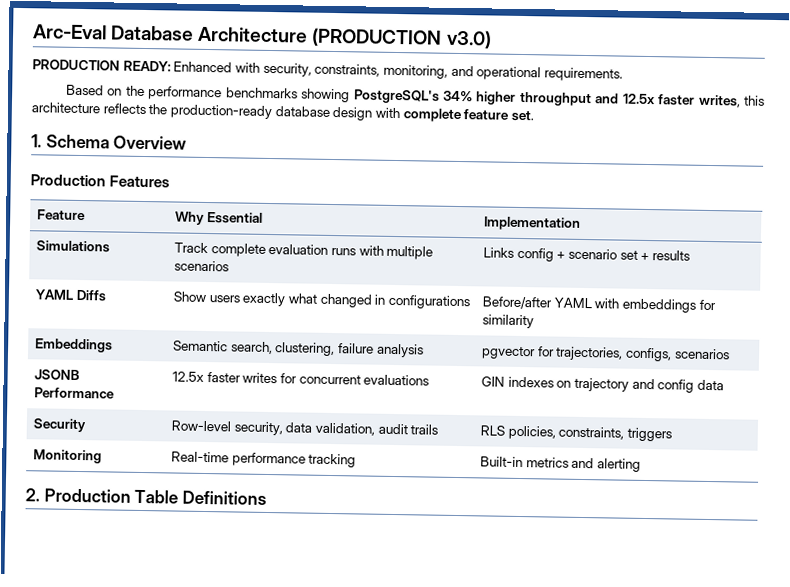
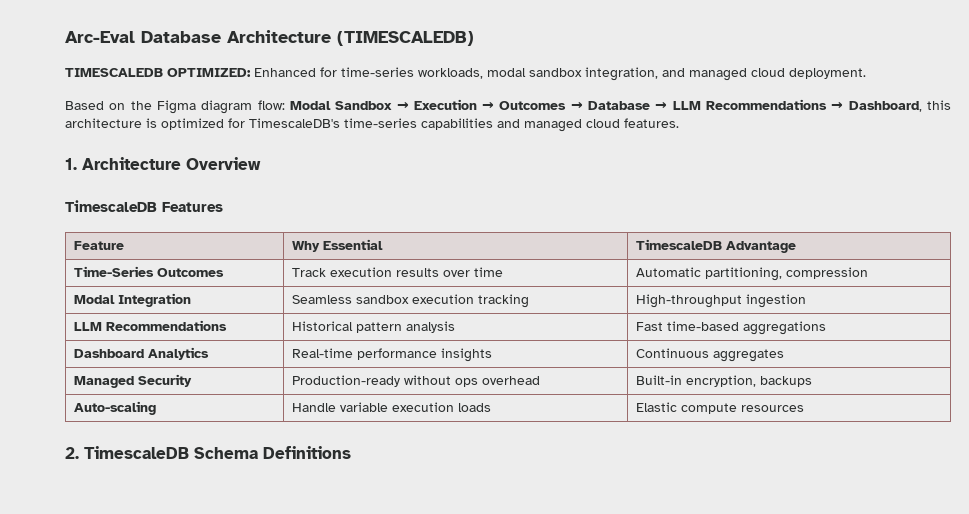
- Arc-Eval Database Architecture (PRODUCTION v3.0)
- PRODUCTION READY: Enhanced with security, constraints, monitoring, and operational requirements.
- Based on the performance benchmarks showing PostgreSQL's 34% higher throughput and 12.5x faster writes, this architecture reflects the production-ready database design with complete feature set.
+ Arc-Eval Database Architecture (TIMESCALEDB)
+ TIMESCALEDB OPTIMIZED: Enhanced for time-series workloads, modal sandbox integration, and managed cloud deployment.
+ Based on the Figma diagram flow: Modal Sandbox → Execution → Outcomes → Database → LLM Recommendations → Dashboard, this architecture is optimized for TimescaleDB's time-series capabilities and managed cloud features.
- 1. Schema Overview
+ 1. Architecture Overview
- Production Features
+ TimescaleDB Features
- Feature | Why Essential | Implementation
- Simulations | Track complete evaluation runs with multiple scenarios | Links config + scenario set + results
- YAML Diffs | Show users exactly what changed in configurations | Before/after YAML with embeddings for similarity
- Embeddings | Semantic search, clustering, failure analysis | pgvector for trajectories, configs, scenarios
- JSONB Performance | 12.5x faster writes for concurrent evaluations | GIN indexes on trajectory and config data
- Security | Row-level security, data validation, audit trails | RLS policies, constraints, triggers
- Monitoring | Real-time performance tracking | Built-in metrics and alerting
+ Feature | Why Essential | TimescaleDB Advantage
+ Time-Series Outcomes | Track execution results over time | Automatic partitioning, compression
+ Modal Integration | Seamless sandbox execution tracking | High-throughput ingestion
+ LLM Recommendations | Historical pattern analysis | Fast time-based aggregations
+ Dashboard Analytics | Real-time performance insights | Continuous aggregates
+ Managed Security | Production-ready without ops overhead | Built-in encryption, backups
+ Auto-scaling | Handle variable execution loads | Elastic compute resources
- 2. Production Table Definitions
+ 2. TimescaleDB Schema Definitions

